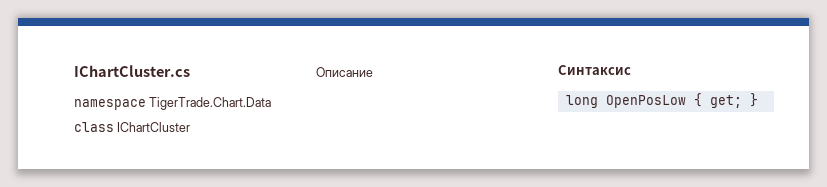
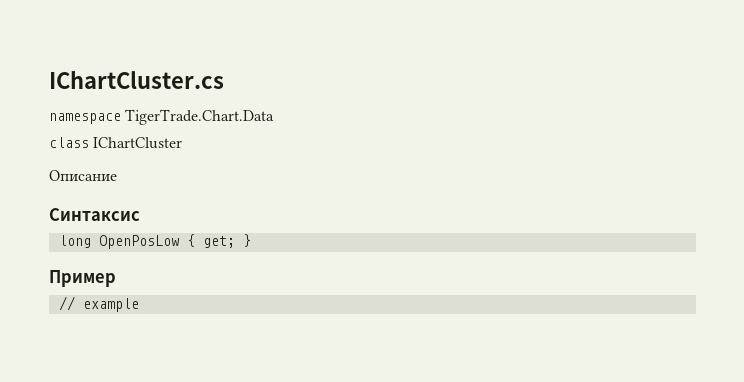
+ Пример
+ // example

